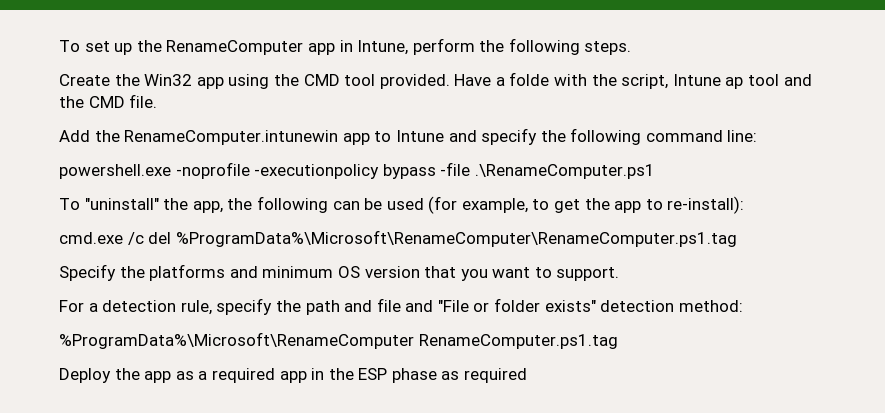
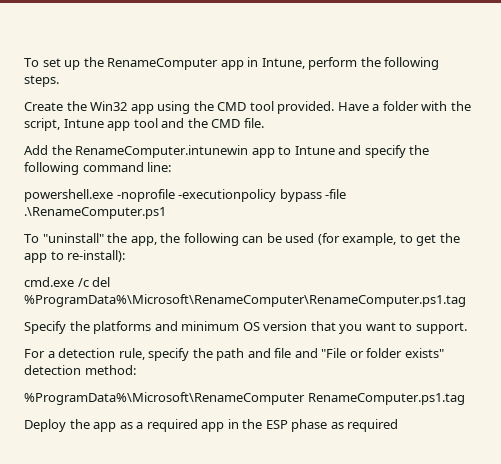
- Have a folde with the script, Intune ap tool and the CMD file.
+ Have a folder with the script, Intune app tool and the CMD file.

